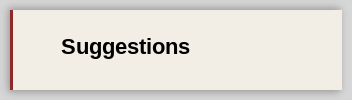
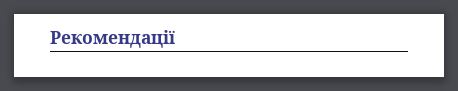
- Suggestions
+ Рекомендації

